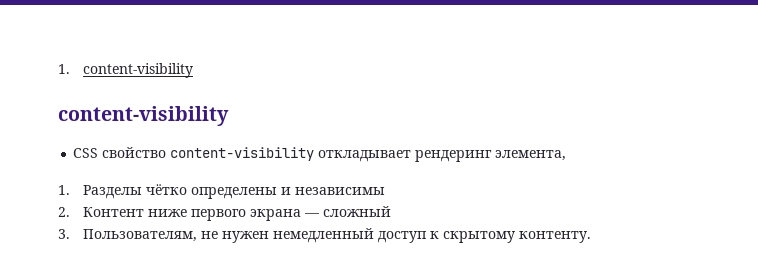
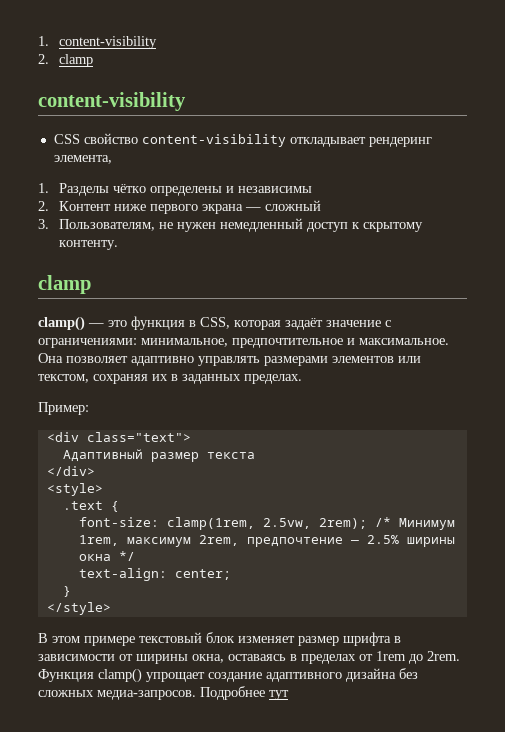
+ 2. clamp
  3. Пользователям, не нужен немедленный доступ к скрытому контенту.
+ clamp
+ clamp() — это функция в CSS, которая задаёт значение с ограничениями: минимальное, предпочтительное и максимальное. Она позволяет адаптивно управлять размерами элементов или текстом, сохраняя их в заданных пределах.
+ Пример:
+ <div class="text">
+ Адаптивный размер текста
+ </div>
+ <style>
+ .text {
+ font-size: clamp(1rem, 2.5vw, 2rem); /* Минимум 1rem, максимум 2rem, предпочтение — 2.5% ширины окна */
+ text-align: center;
+ }
+ </style>
+ В этом примере текстовый блок изменяет размер шрифта в зависимости от ширины окна, оставаясь в пределах от 1rem до 2rem. Функция clamp() упрощает создание адаптивного дизайна без сложных медиа-запросов. Подробнее тут

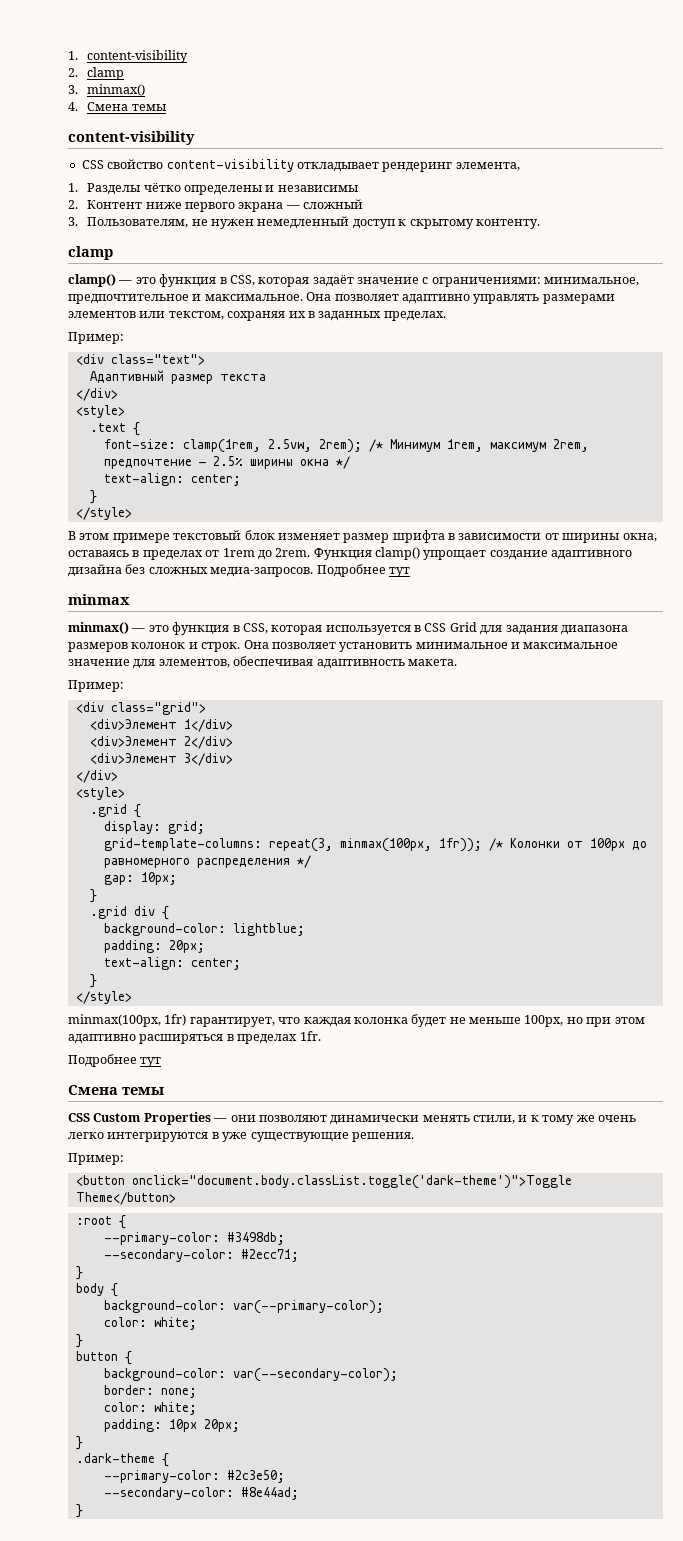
+ 3. minmax()
+ 4. Смена темы
+ minmax
+ minmax() — это функция в CSS, которая используется в CSS Grid для задания диапазона размеров колонок и строк. Она позволяет установить минимальное и максимальное значение для элементов, обеспечивая адаптивность макета.
+ Пример:
+ <div class="grid">
+ <div>Элемент 1</div>
+ <div>Элемент 2</div>
+ <div>Элемент 3</div>
+ </div>
+ <style>
+ .grid {
+ display: grid;
+ grid-template-columns: repeat(3, minmax(100px, 1fr)); /* Колонки от 100px до равномерного распределения */
+ gap: 10px;
+ }
+ .grid div {
+ background-color: lightblue;
+ padding: 20px;
+ text-align: center;
+ }
+ </style>
+ minmax(100px, 1fr) гарантирует, что каждая колонка будет не меньше 100px, но при этом адаптивно расширяться в пределах 1fr.
+ Подробнее тут
+ Смена темы
+ CSS Custom Properties — они позволяют динамически менять стили, и к тому же очень легко интегрируются в уже существующие решения.
+ Пример:
+ <button onclick="document.body.classList.toggle('dark-theme')">Toggle Theme</button>
+ :root {
+ --primary-color: #3498db;
+ --secondary-color: #2ecc71;
+ }
+ body {
+ background-color: var(--primary-color);
+ color: white;
+ }
+ button {
+ background-color: var(--secondary-color);
+ border: none;
+ color: white;
+ padding: 10px 20px;
+ }
+ .dark-theme {
+ --primary-color: #2c3e50;
+ --secondary-color: #8e44ad;
+ }

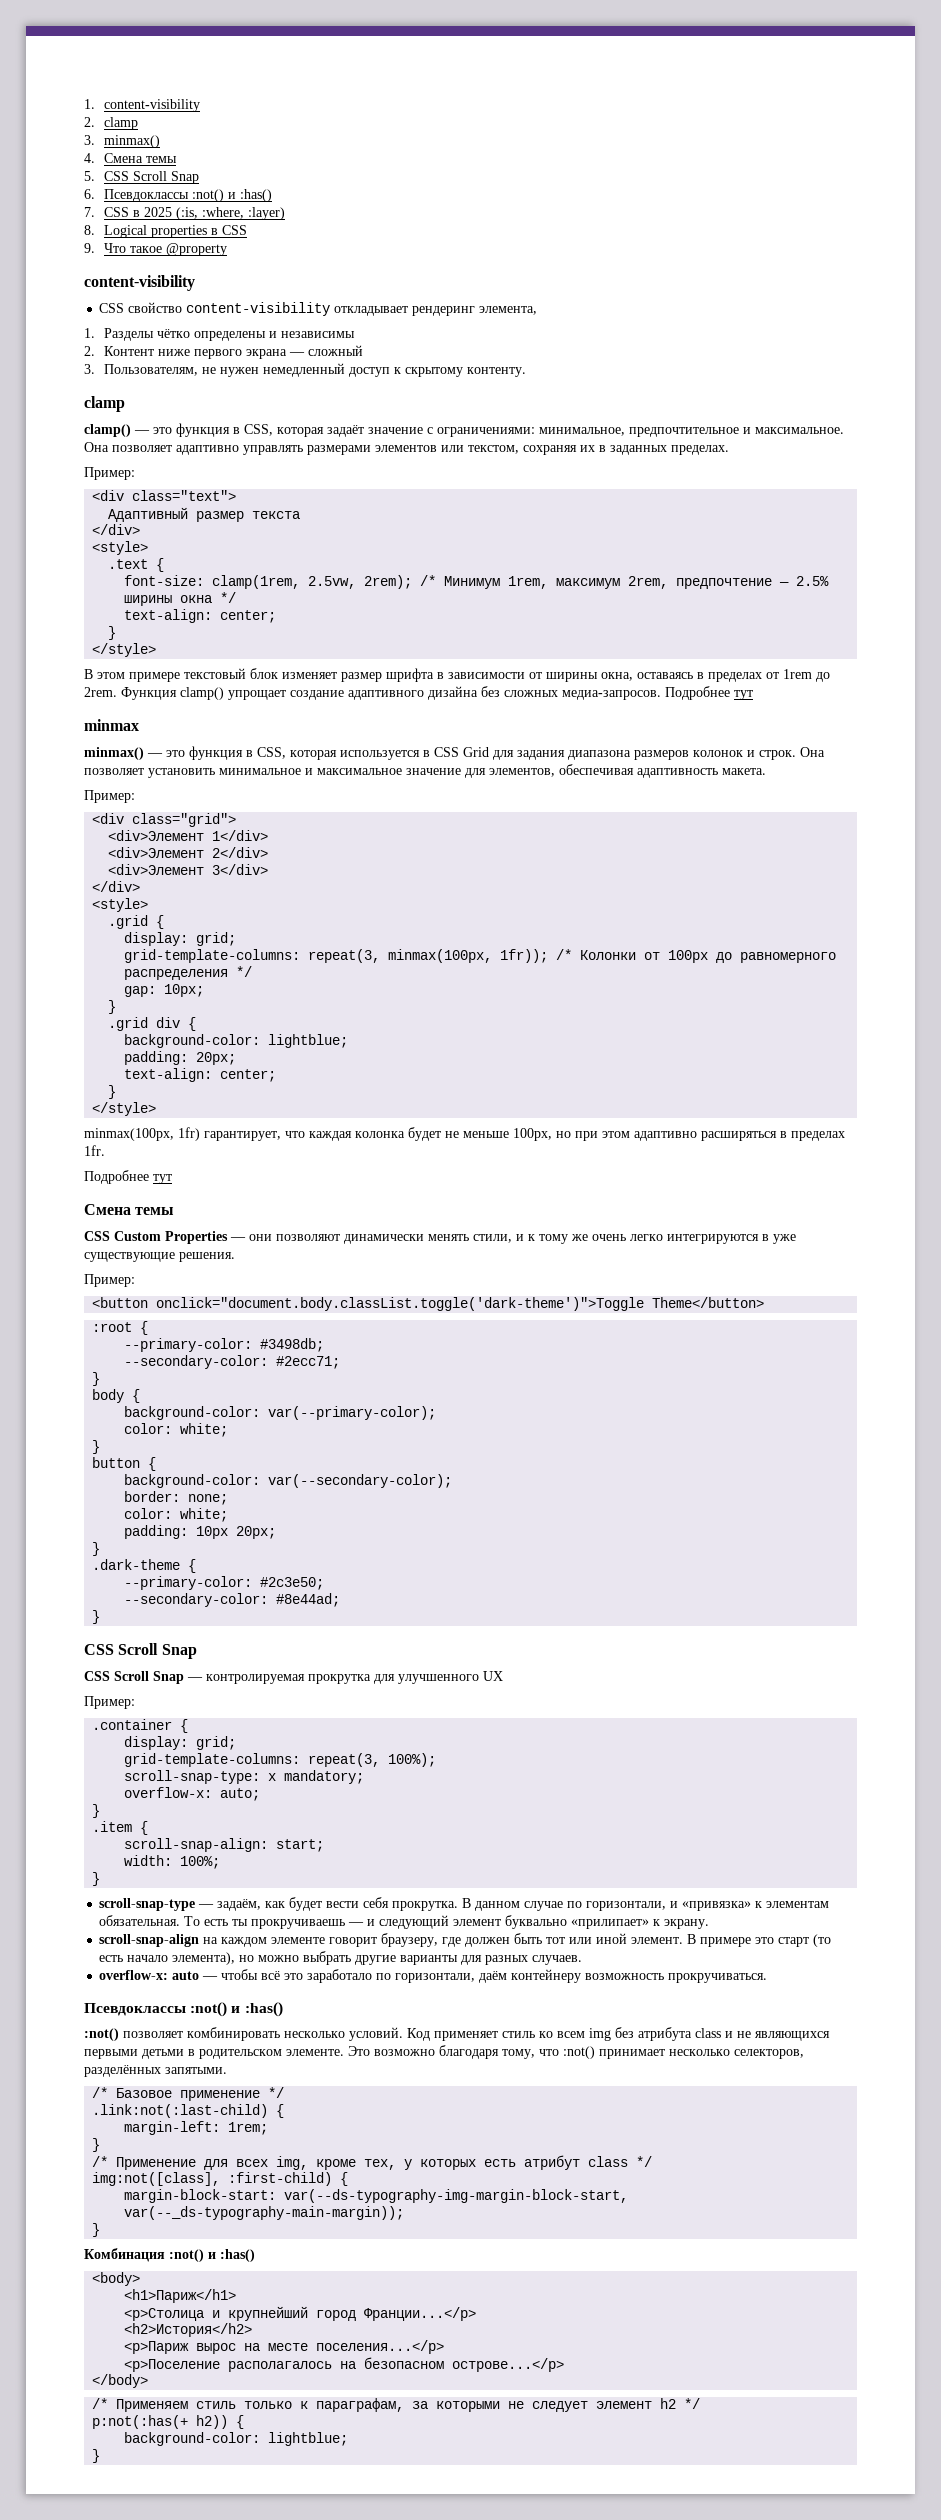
+ 5. CSS Scroll Snap
+ 6. Псевдоклассы :not() и :has()
+ 7. CSS в 2025 (:is, :where, :layer)
+ 8. Logical properties в CSS
+ 9. Что такое @property
  --secondary-color: #8e44ad;
+ }
+ CSS Scroll Snap
+ CSS Scroll Snap — контролируемая прокрутка для улучшенного UX
+ Пример:
+ .container {
+ display: grid;
+ grid-template-columns: repeat(3, 100%);
+ scroll-snap-type: x mandatory;
+ overflow-x: auto;
+ }
+ .item {
+ scroll-snap-align: start;
+ width: 100%;
+ }
+ scroll-snap-type — задаём, как будет вести себя прокрутка. В данном случае по горизонтали, и «привязка» к элементам обязательная. То есть ты прокручиваешь — и следующий элемент буквально «прилипает» к экрану.
+ scroll-snap-align на каждом элементе говорит браузеру, где должен быть тот или иной элемент. В примере это старт (то есть начало элемента), но можно выбрать другие варианты для разных случаев.
+ overflow-x: auto — чтобы всё это заработало по горизонтали, даём контейнеру возможность прокручиваться.
+ Псевдоклассы :not() и :has()
+ :not() позволяет комбинировать несколько условий. Код применяет стиль ко всем img без атрибута class и не являющихся первыми детьми в родительском элементе. Это возможно благодаря тому, что :not() принимает несколько селекторов, разделённых запятыми.
+ /* Базовое применение */
+ .link:not(:last-child) {
+ margin-left: 1rem;
+ }
+ /* Применение для всех img, кроме тех, у которых есть атрибут class */
+ img:not([class], :first-child) {
+ margin-block-start: var(--ds-typography-img-margin-block-start, var(--_ds-typography-main-margin));
+ }
+ Комбинация :not() и :has()
+ <body>
+ <h1>Париж</h1>
+ <p>Столица и крупнейший город Франции...</p>
+ <h2>История</h2>
+ <p>Париж вырос на месте поселения...</p>
+ <p>Поселение располагалось на безопасном острове...</p>
+ </body>
+ /* Применяем стиль только к параграфам, за которыми не следует элемент h2 */
+ p:not(:has(+ h2)) {
+ background-color: lightblue;

